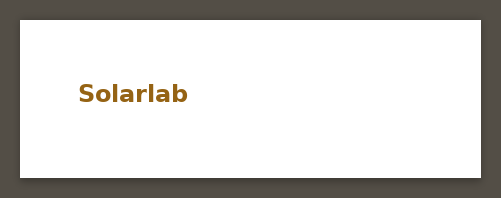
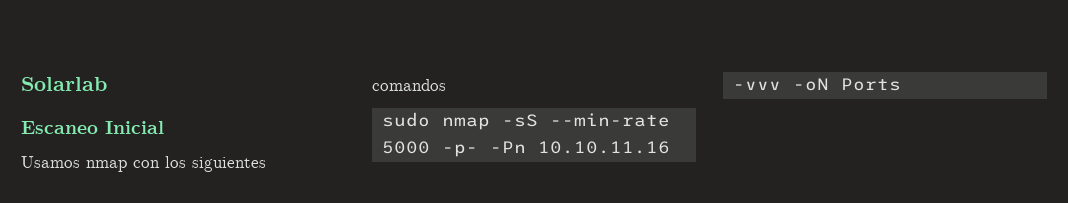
+ Escaneo Inicial
+ Usamos nmap con los siguientes comandos
+ sudo nmap -sS --min-rate 5000 -p- -Pn 10.10.11.16 -vvv -oN Ports

